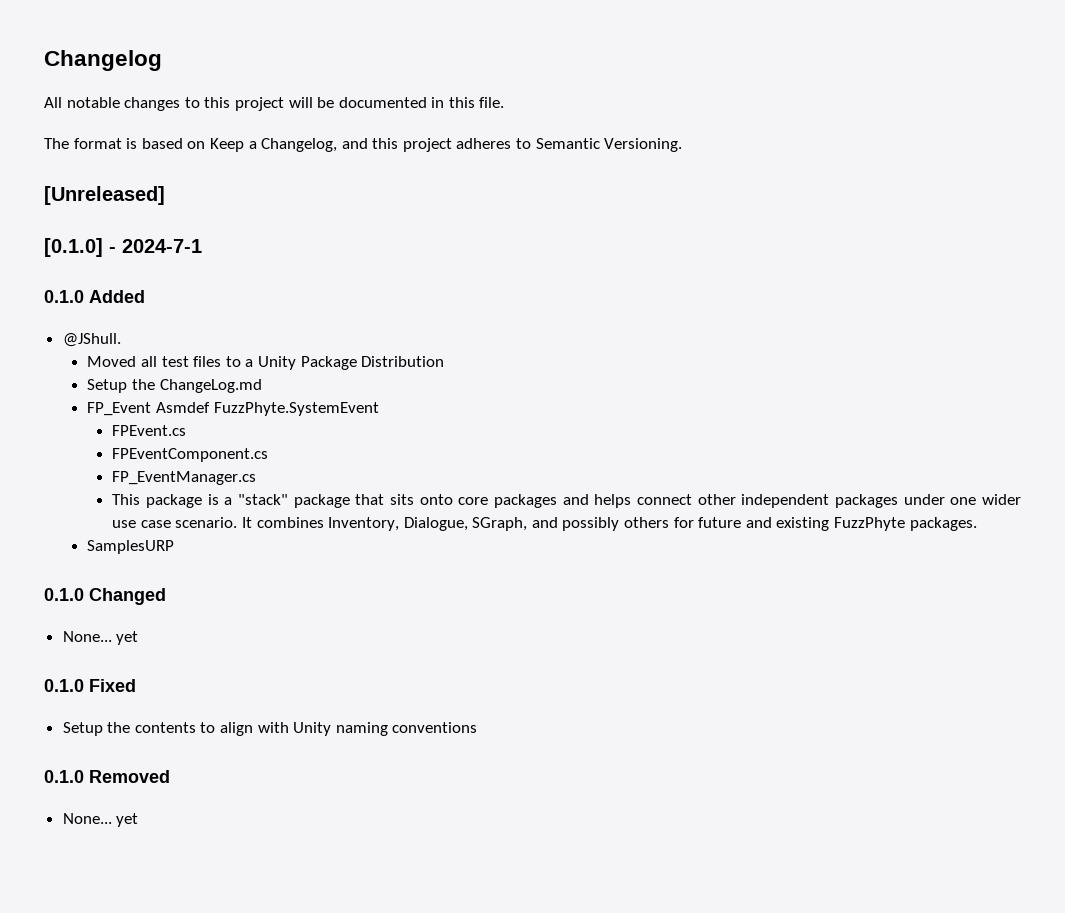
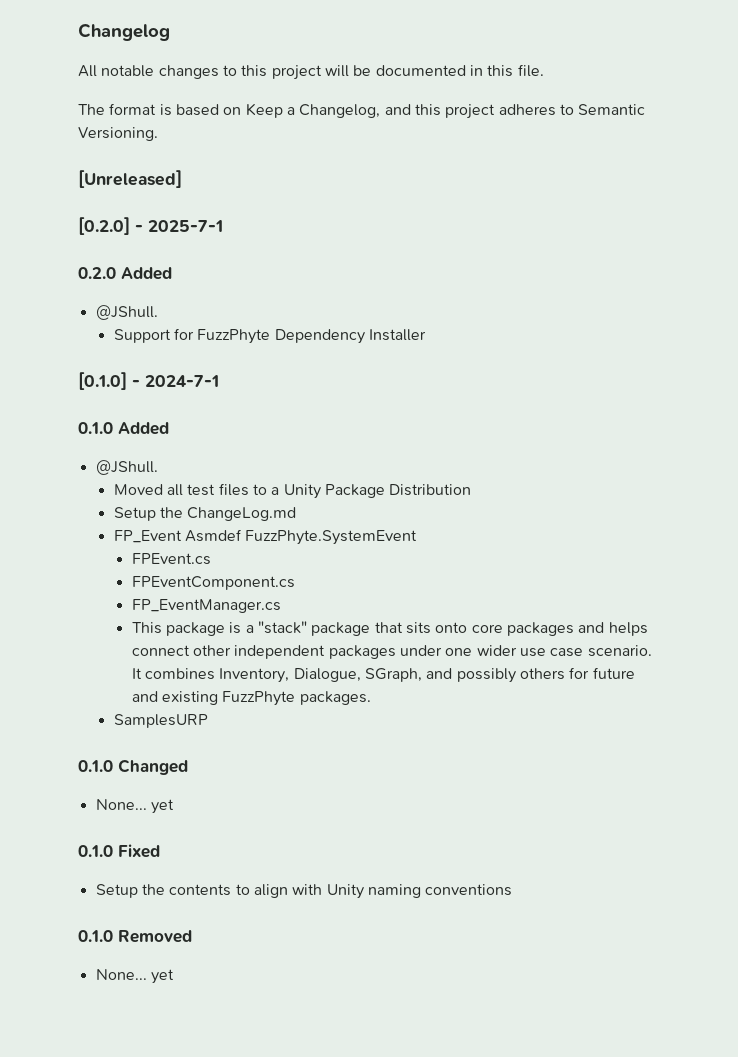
+ [0.2.0] - 2025-7-1
+ 0.2.0 Added
+ @JShull.
+ Support for FuzzPhyte Dependency Installer

